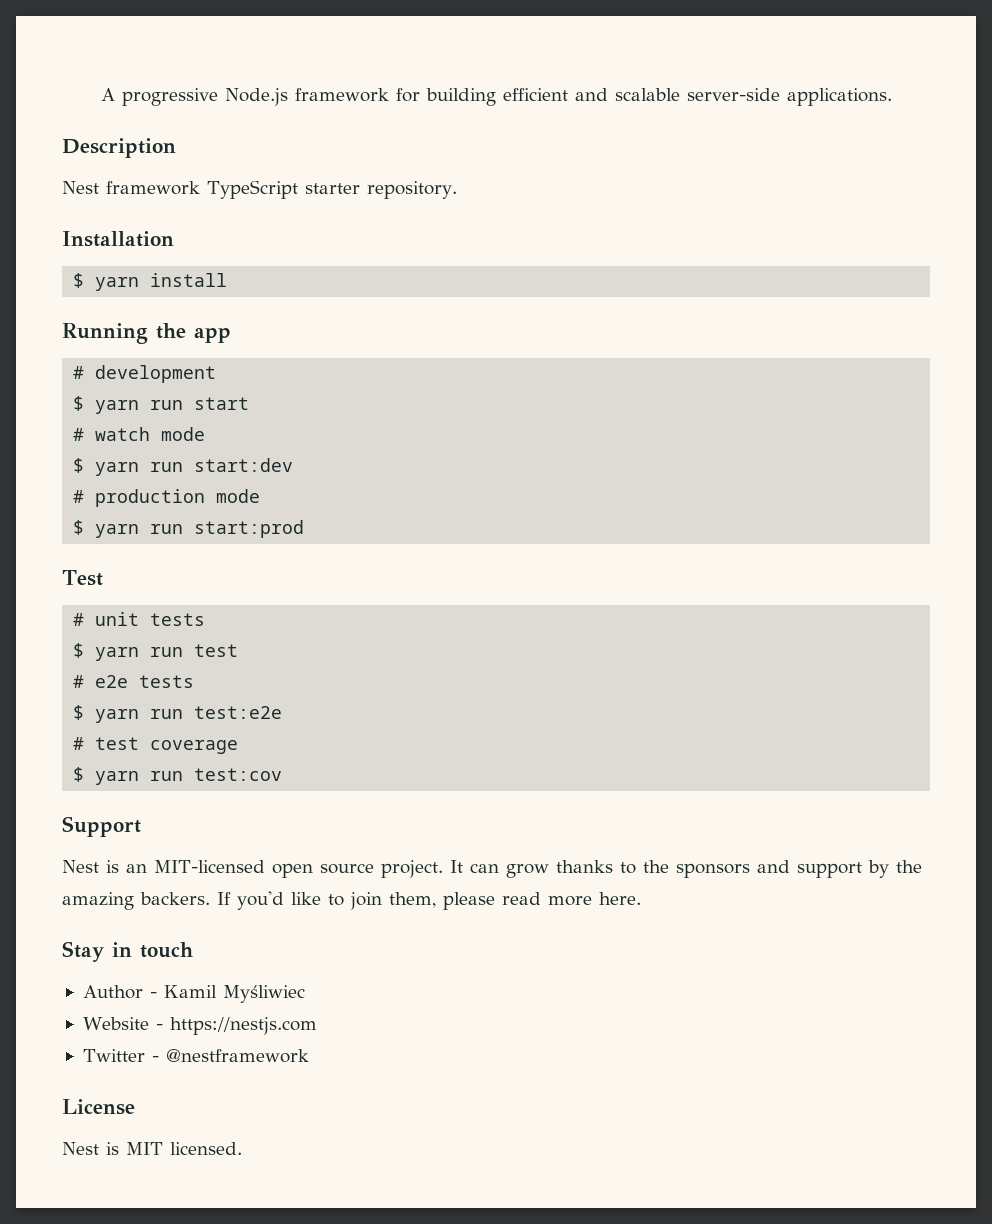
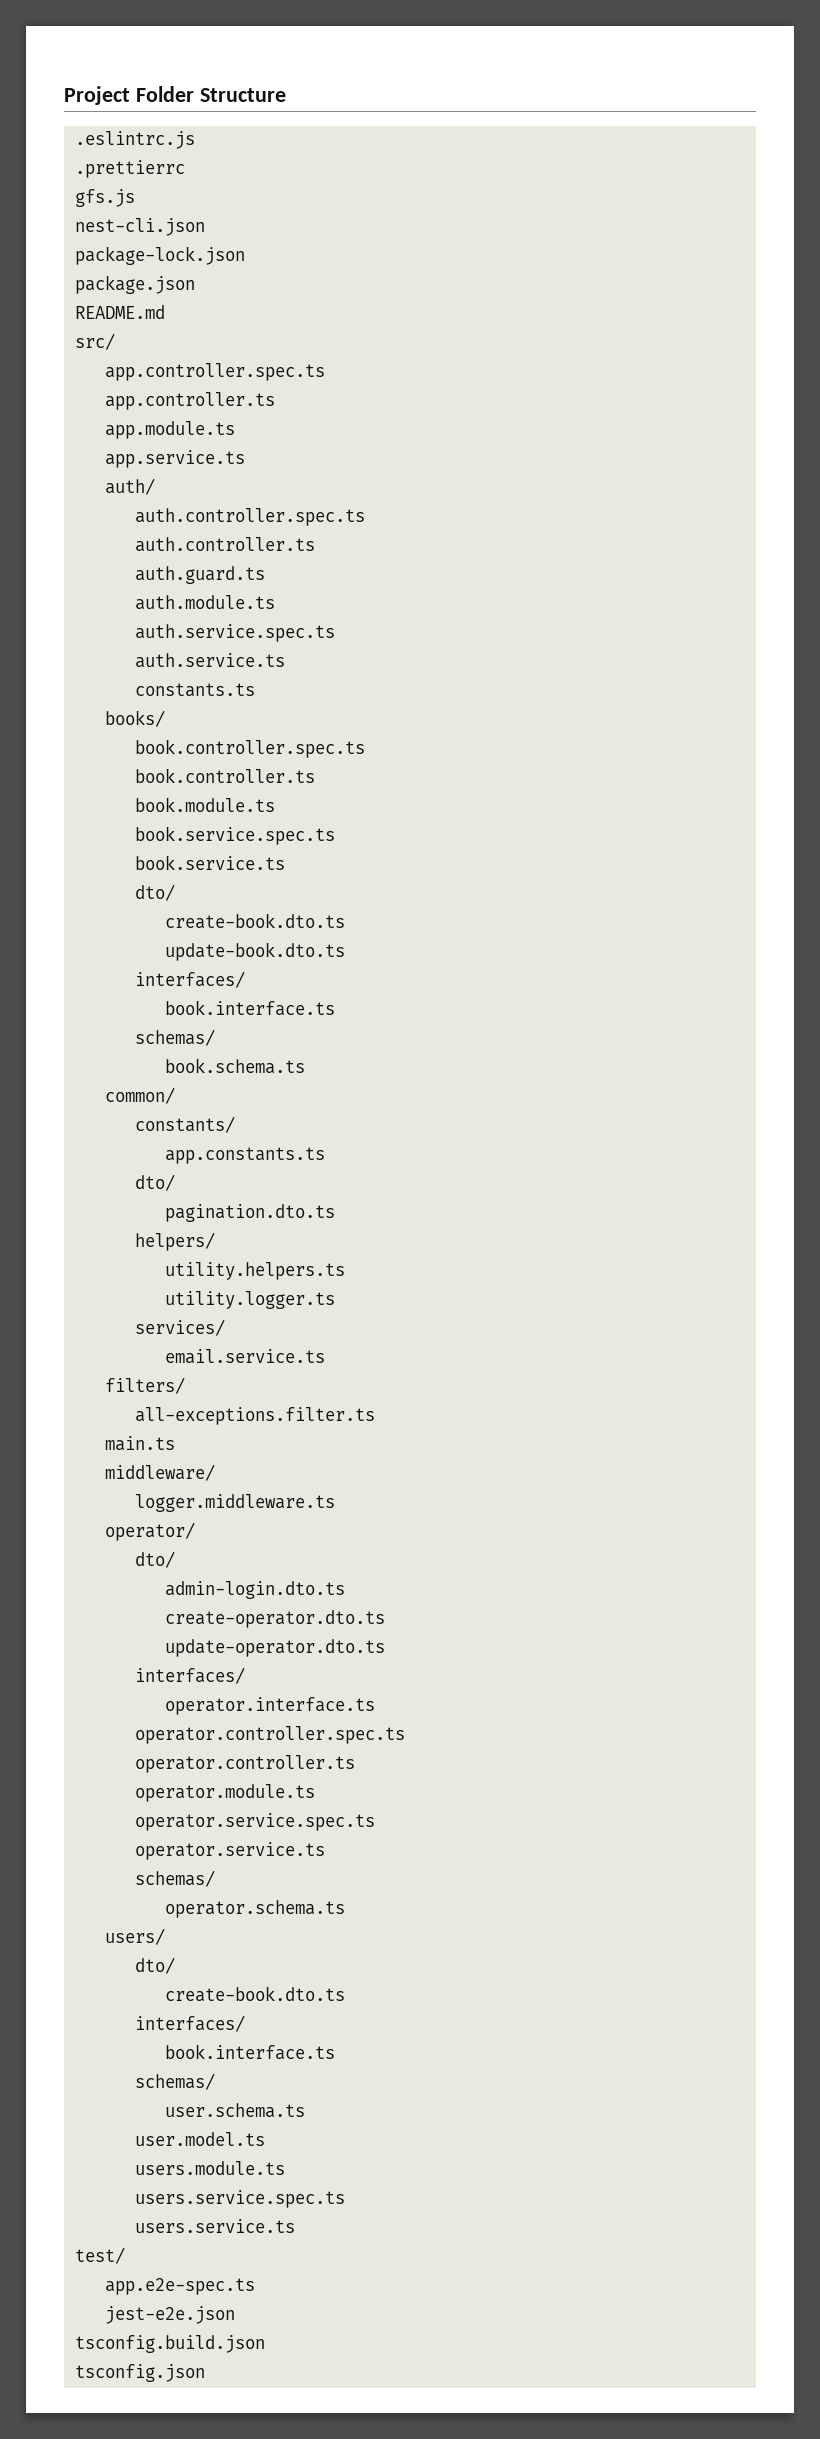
- A progressive Node.js framework for building efficient and scalable server-side applications.
- Description
- Nest framework TypeScript starter repository.
- Installation
- $ yarn install
- Running the app
- # development
- $ yarn run start
- # watch mode
- $ yarn run start:dev
- # production mode
- $ yarn run start:prod
- Test
- # unit tests
- $ yarn run test
- # e2e tests
- $ yarn run test:e2e
- # test coverage
- $ yarn run test:cov
- Support
- Nest is an MIT-licensed open source project. It can grow thanks to the sponsors and support by the amazing backers. If you'd like to join them, please read more here.
- Stay in touch
- Author - Kamil Myśliwiec
- Website - https://nestjs.com
- Twitter - @nestframework
- License
- Nest is MIT licensed.
+ Project Folder Structure
+ .eslintrc.js
+ .prettierrc
+ gfs.js
+ nest-cli.json
+ package-lock.json
+ package.json
+ README.md
+ src/
+ app.controller.spec.ts
+ app.controller.ts
+ app.module.ts
+ app.service.ts
+ auth/
+ auth.controller.spec.ts
+ auth.controller.ts
+ auth.guard.ts
+ auth.module.ts
+ auth.service.spec.ts
+ auth.service.ts
+ constants.ts
+ books/
+ book.controller.spec.ts
+ book.controller.ts
+ book.module.ts
+ book.service.spec.ts
+ book.service.ts
+ dto/
+ create-book.dto.ts
+ update-book.dto.ts
+ interfaces/
+ book.interface.ts
+ schemas/
+ book.schema.ts
+ common/
+ constants/
+ app.constants.ts
+ dto/
+ pagination.dto.ts
+ helpers/
+ utility.helpers.ts
+ utility.logger.ts
+ services/
+ email.service.ts
+ filters/
+ all-exceptions.filter.ts
+ main.ts
+ middleware/
+ logger.middleware.ts
+ operator/
+ dto/
+ admin-login.dto.ts
+ create-operator.dto.ts
+ update-operator.dto.ts
+ interfaces/
+ operator.interface.ts
+ operator.controller.spec.ts
+ operator.controller.ts
+ operator.module.ts
+ operator.service.spec.ts
+ operator.service.ts
+ schemas/
+ operator.schema.ts
+ users/
+ dto/
+ create-book.dto.ts
+ interfaces/
+ book.interface.ts
+ schemas/
+ user.schema.ts
+ user.model.ts
+ users.module.ts
+ users.service.spec.ts
+ users.service.ts
+ test/
+ app.e2e-spec.ts
+ jest-e2e.json
+ tsconfig.build.json
+ tsconfig.json

